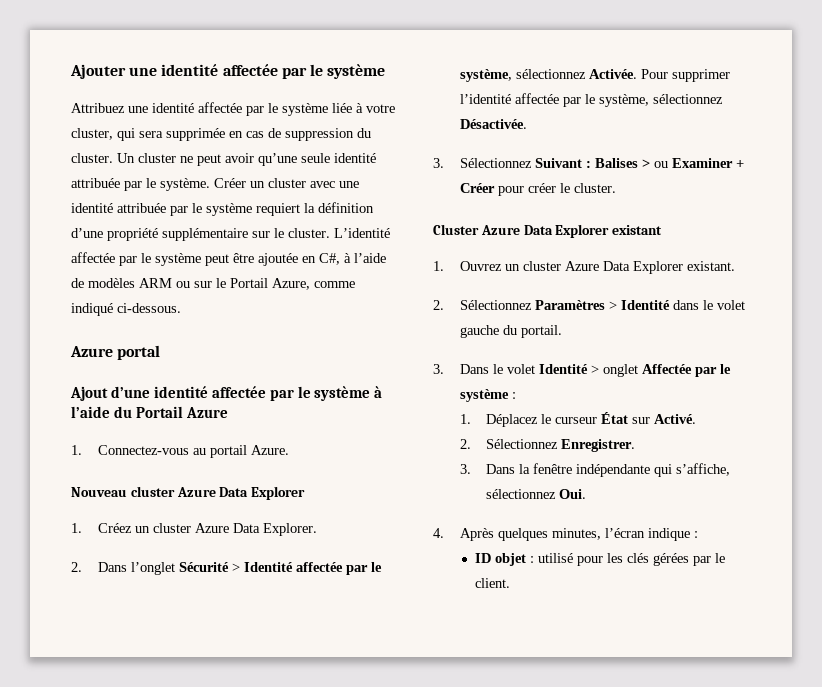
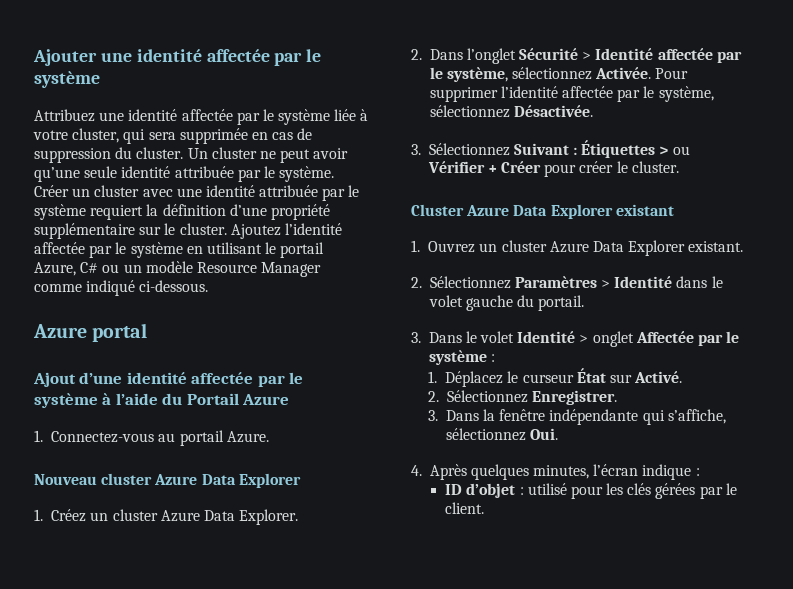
- L’identité affectée par le système peut être ajoutée en C#, à l’aide de modèles ARM ou sur le Portail Azure, comme indiqué ci-dessous.
+ Ajoutez l’identité affectée par le système en utilisant le portail Azure, C# ou un modèle Resource Manager comme indiqué ci-dessous.
- 3. Sélectionnez Suivant : Balises > ou Examiner + Créer pour créer le cluster.
+ 3. Sélectionnez Suivant : Étiquettes > ou Vérifier + Créer pour créer le cluster.
- ID objet : utilisé pour les clés gérées par le client.
+ ID d’objet : utilisé pour les clés gérées par le client.

